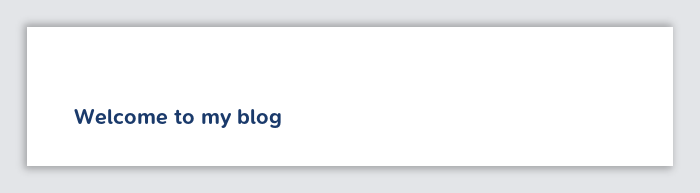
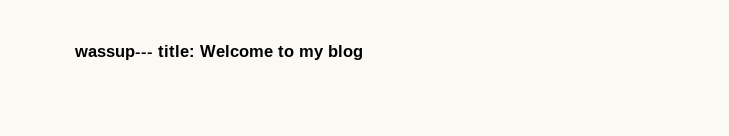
- Welcome to my blog
+ wassup--- title: Welcome to my blog

